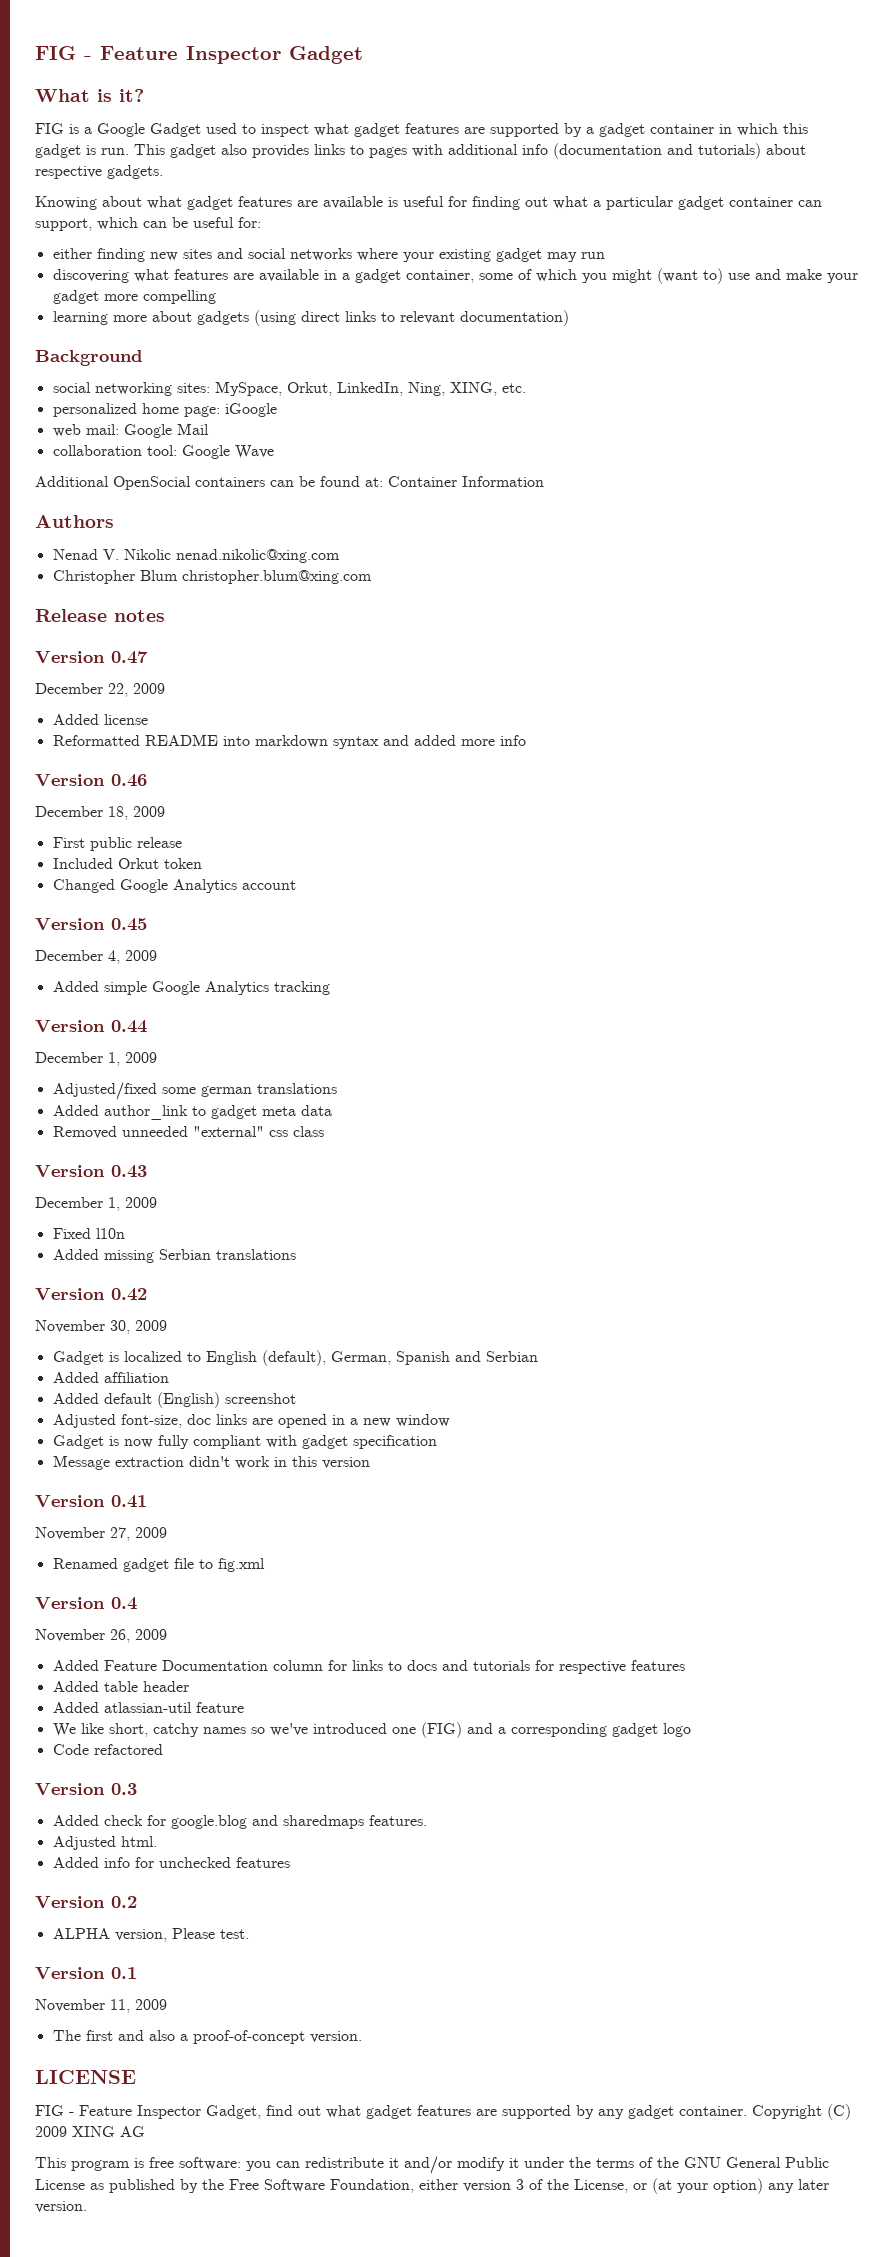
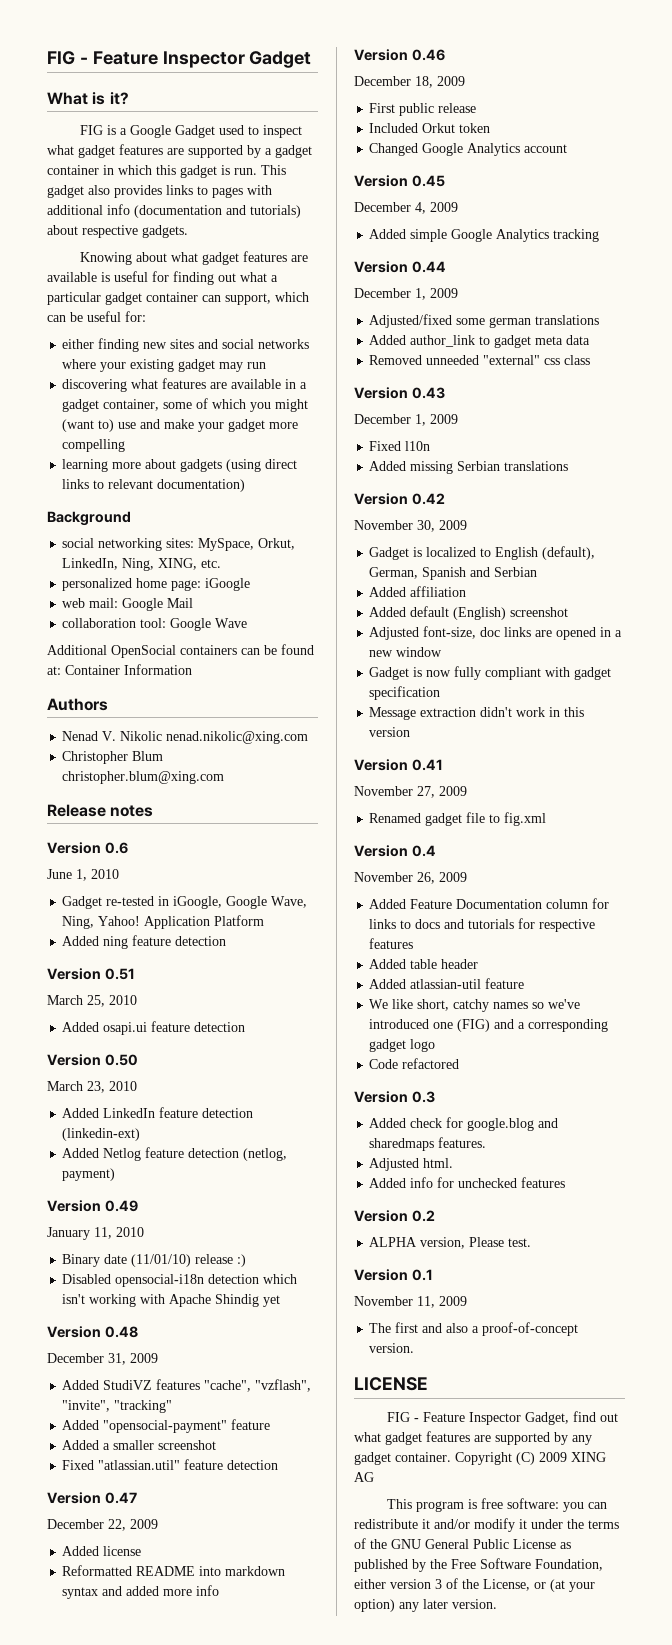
+ Version 0.6
+ June 1, 2010
+ Gadget re-tested in iGoogle, Google Wave, Ning, Yahoo! Application Platform
+ Added ning feature detection
+ Version 0.51
+ March 25, 2010
+ Added osapi.ui feature detection
+ Version 0.50
+ March 23, 2010
+ Added LinkedIn feature detection (linkedin-ext)
+ Added Netlog feature detection (netlog, payment)
+ Version 0.49
+ January 11, 2010
+ Binary date (11/01/10) release :)
+ Disabled opensocial-i18n detection which isn't working with Apache Shindig yet
+ Version 0.48
+ December 31, 2009
+ Added StudiVZ features "cache", "vzflash", "invite", "tracking"
+ Added "opensocial-payment" feature
+ Added a smaller screenshot
+ Fixed "atlassian.util" feature detection

